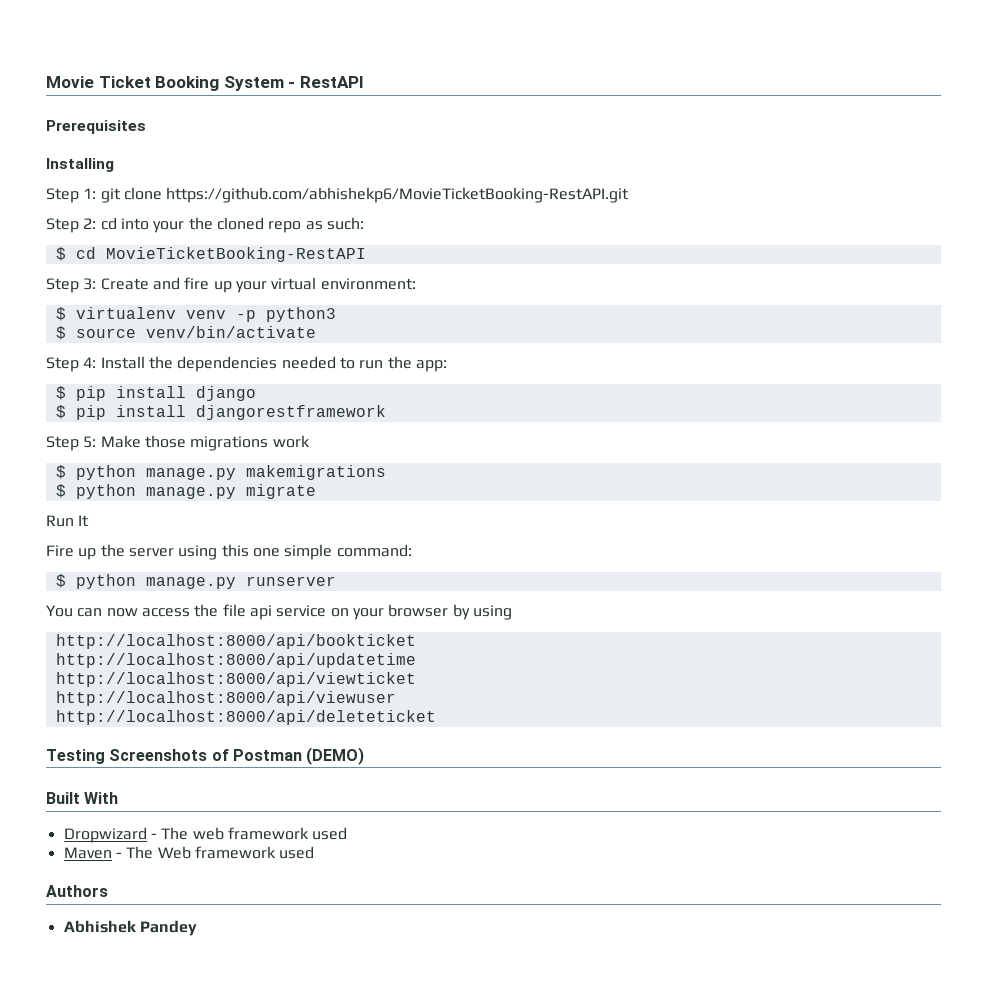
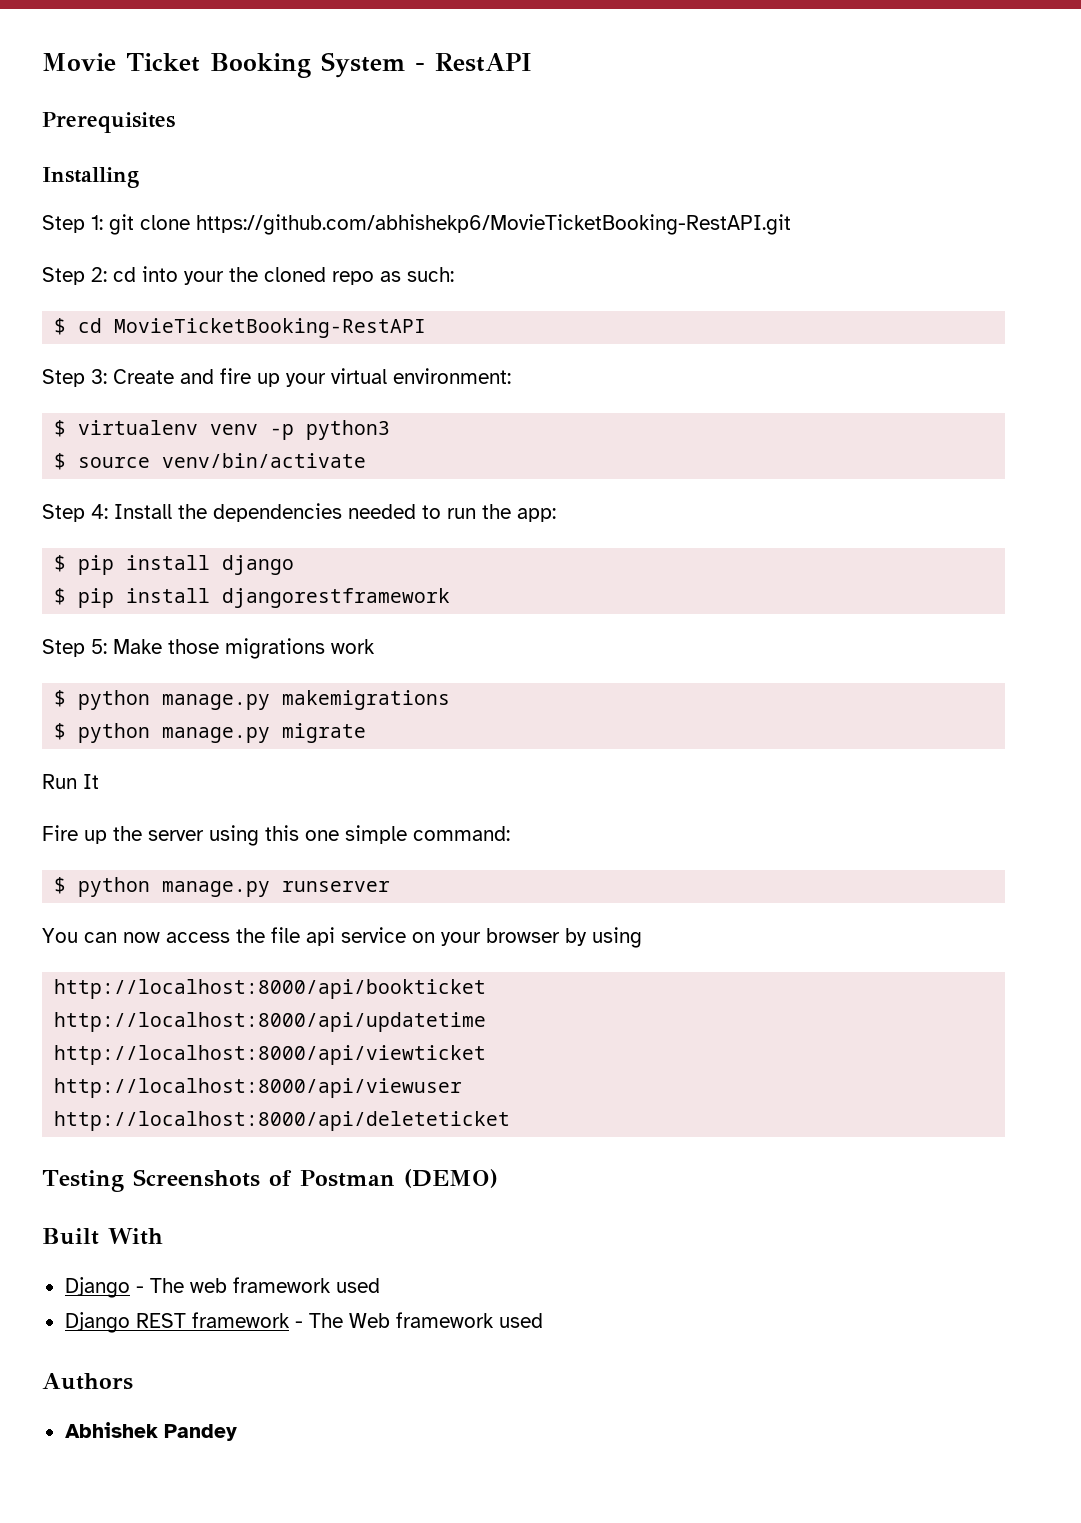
- Dropwizard - The web framework used
+ Django - The web framework used
- Maven - The Web framework used
+ Django REST framework - The Web framework used

